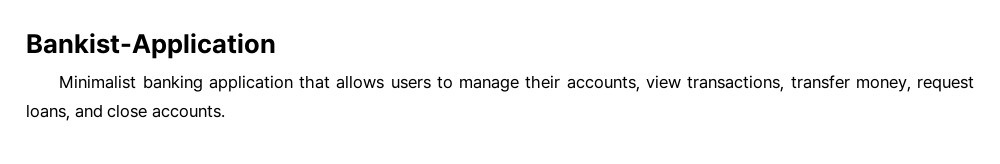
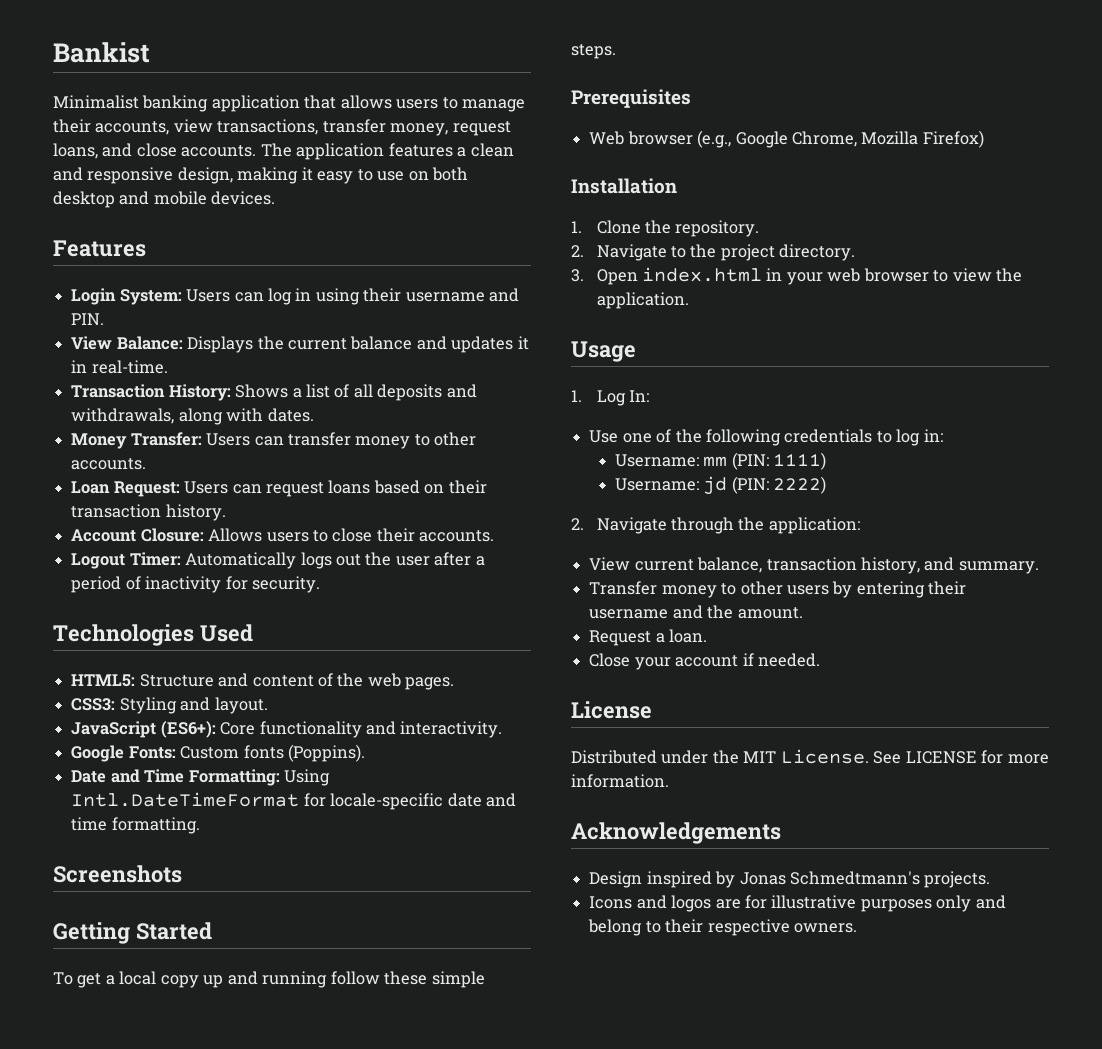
- Bankist-Application
+ Bankist
+ The application features a clean and responsive design, making it easy to use on both desktop and mobile devices.
+ Features
+ Login System: Users can log in using their username and PIN.
+ View Balance: Displays the current balance and updates it in real-time.
+ Transaction History: Shows a list of all deposits and withdrawals, along with dates.
+ Money Transfer: Users can transfer money to other accounts.
+ Loan Request: Users can request loans based on their transaction history.
+ Account Closure: Allows users to close their accounts.
+ Logout Timer: Automatically logs out the user after a period of inactivity for security.
+ Technologies Used
+ HTML5: Structure and content of the web pages.
+ CSS3: Styling and layout.
+ JavaScript (ES6+): Core functionality and interactivity.
+ Google Fonts: Custom fonts (Poppins).
+ Date and Time Formatting: Using Intl.DateTimeFormat for locale-specific date and time formatting.
+ Screenshots
+ Getting Started
+ To get a local copy up and running follow these simple steps.
+ Prerequisites
+ Web browser (e.g., Google Chrome, Mozilla Firefox)
+ Installation
+ 1. Clone the repository.
+ 2. Navigate to the project directory.
+ 3. Open index.html in your web browser to view the application.
+ Usage
+ 1. Log In:
+ Use one of the following credentials to log in:
+ Username: mm (PIN: 1111)
+ Username: jd (PIN: 2222)
+ 2. Navigate through the application:
+ View current balance, transaction history, and summary.
+ Transfer money to other users by entering their username and the amount.
+ Request a loan.
+ Close your account if needed.
+ License
+ Distributed under the MIT License. See LICENSE for more information.
+ Acknowledgements
+ Design inspired by Jonas Schmedtmann's projects.
+ Icons and logos are for illustrative purposes only and belong to their respective owners.

